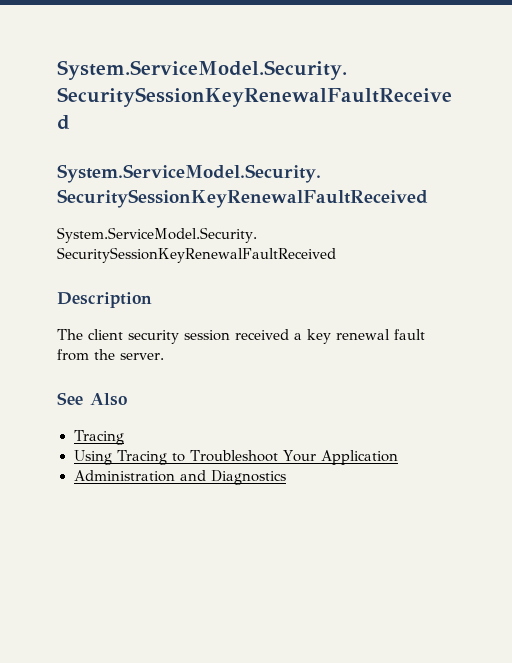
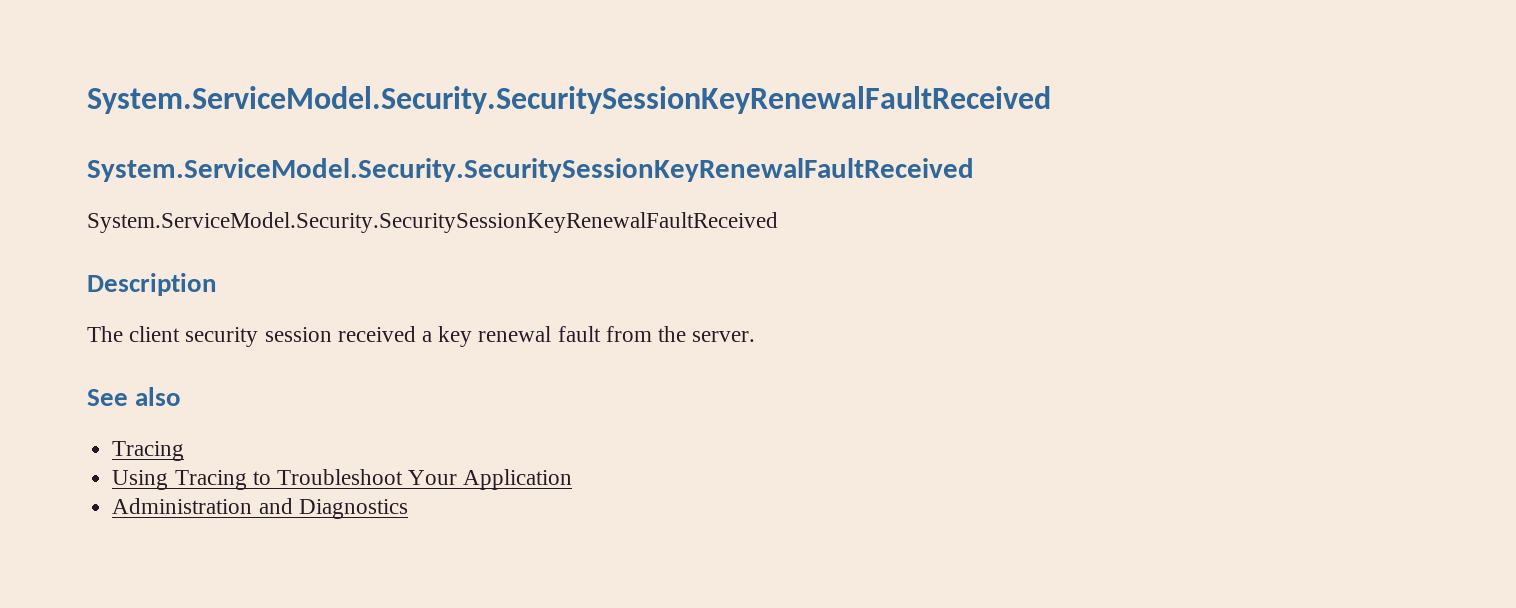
- See Also
+ See also

